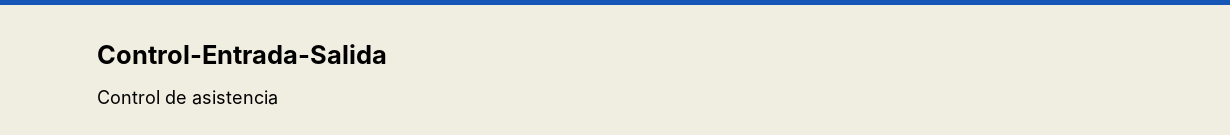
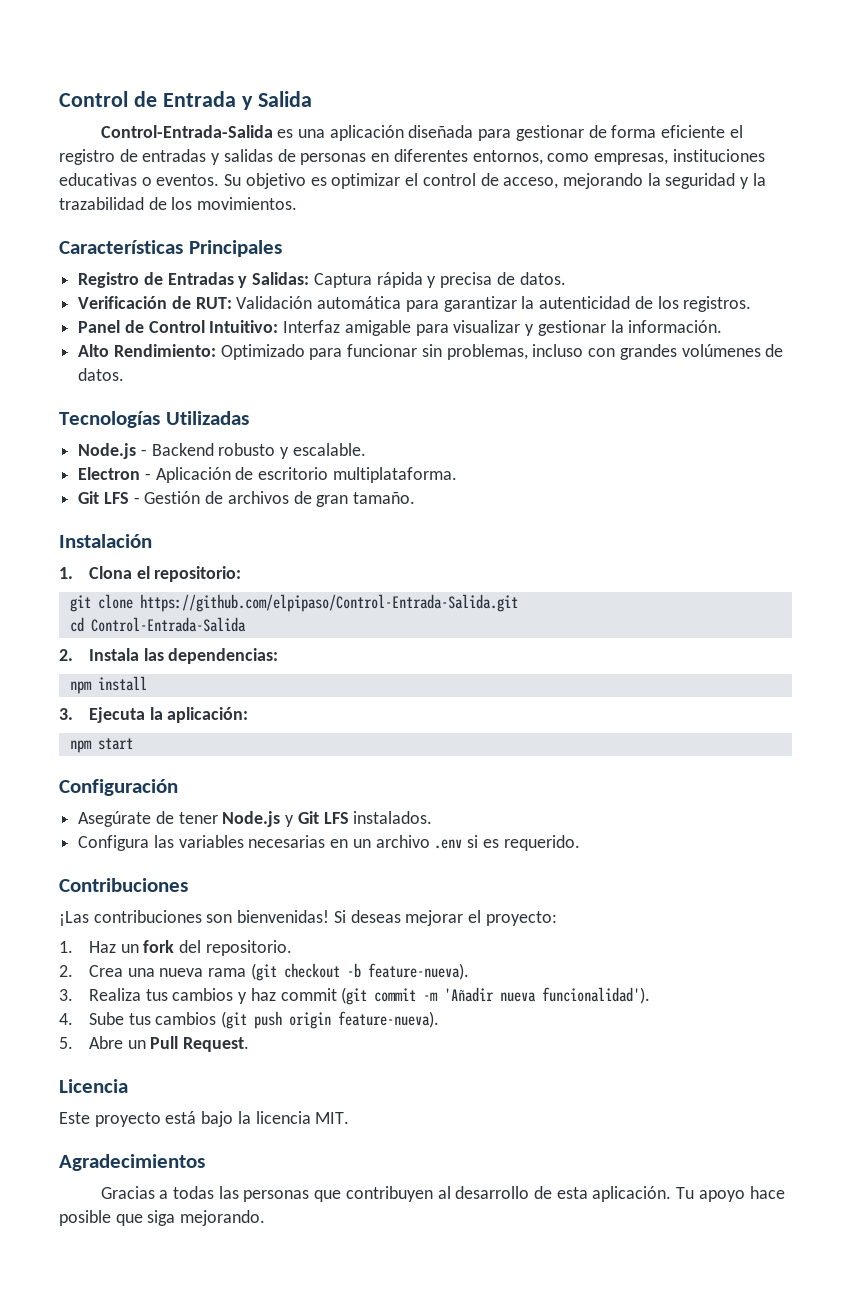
- Control-Entrada-Salida
- Control de asistencia
+ Control de Entrada y Salida
+ Control-Entrada-Salida es una aplicación diseñada para gestionar de forma eficiente el registro de entradas y salidas de personas en diferentes entornos, como empresas, instituciones educativas o eventos. Su objetivo es optimizar el control de acceso, mejorando la seguridad y la trazabilidad de los movimientos.
+ Características Principales
+ Registro de Entradas y Salidas: Captura rápida y precisa de datos.
+ Verificación de RUT: Validación automática para garantizar la autenticidad de los registros.
+ Panel de Control Intuitivo: Interfaz amigable para visualizar y gestionar la información.
+ Alto Rendimiento: Optimizado para funcionar sin problemas, incluso con grandes volúmenes de datos.
+ Tecnologías Utilizadas
+ Node.js - Backend robusto y escalable.
+ Electron - Aplicación de escritorio multiplataforma.
+ Git LFS - Gestión de archivos de gran tamaño.
+ Instalación
+ 1. Clona el repositorio:
+ git clone https://github.com/elpipaso/Control-Entrada-Salida.git
+ cd Control-Entrada-Salida
+ 2. Instala las dependencias:
+ npm install
+ 3. Ejecuta la aplicación:
+ npm start
+ Configuración
+ Asegúrate de tener Node.js y Git LFS instalados.
+ Configura las variables necesarias en un archivo .env si es requerido.
+ Contribuciones
+ ¡Las contribuciones son bienvenidas! Si deseas mejorar el proyecto:
+ 1. Haz un fork del repositorio.
+ 2. Crea una nueva rama (git checkout -b feature-nueva).
+ 3. Realiza tus cambios y haz commit (git commit -m 'Añadir nueva funcionalidad').
+ 4. Sube tus cambios (git push origin feature-nueva).
+ 5. Abre un Pull Request.
+ Licencia
+ Este proyecto está bajo la licencia MIT.
+ Agradecimientos
+ Gracias a todas las personas que contribuyen al desarrollo de esta aplicación. Tu apoyo hace posible que siga mejorando.

